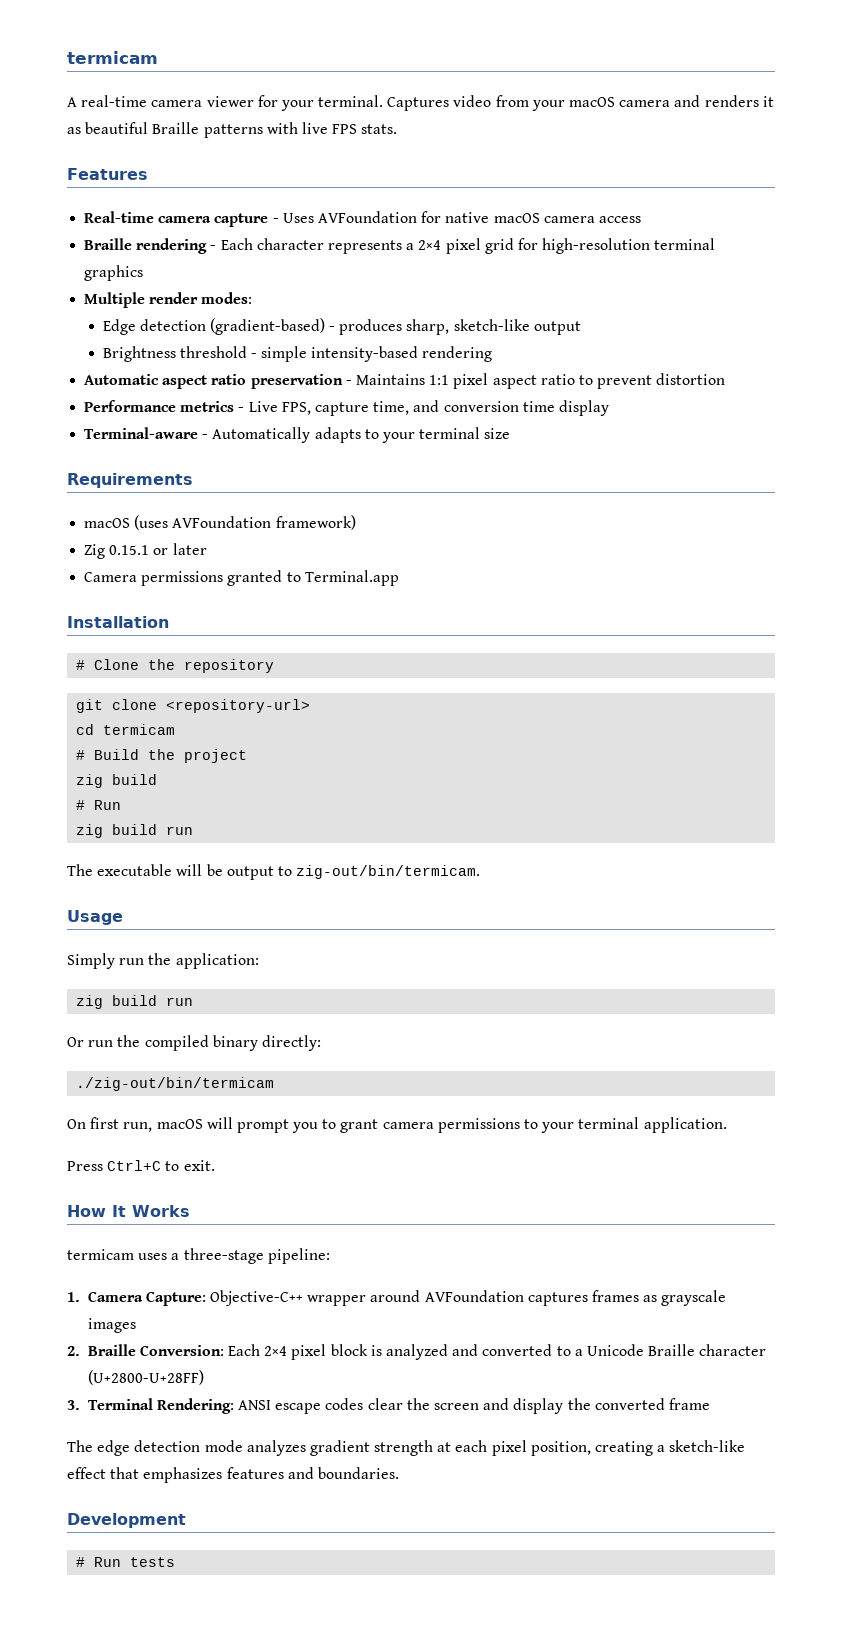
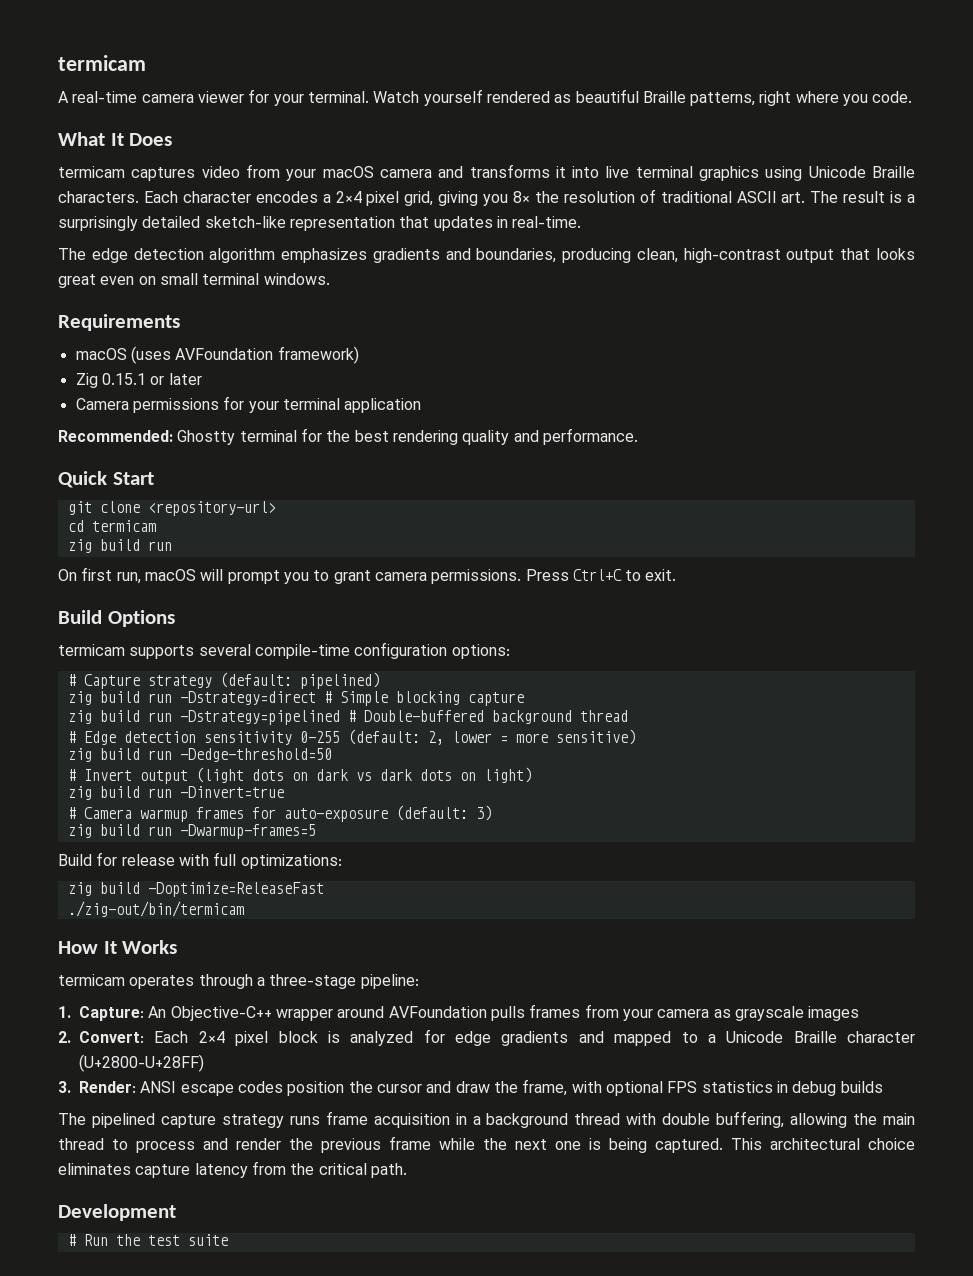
- Captures video from your macOS camera and renders it as beautiful Braille patterns with live FPS stats.
- Features
- Real-time camera capture - Uses AVFoundation for native macOS camera access
- Braille rendering - Each character represents a 2×4 pixel grid for high-resolution terminal graphics
- Multiple render modes:
- Edge detection (gradient-based) - produces sharp, sketch-like output
- Brightness threshold - simple intensity-based rendering
- Automatic aspect ratio preservation - Maintains 1:1 pixel aspect ratio to prevent distortion
- Performance metrics - Live FPS, capture time, and conversion time display
- Terminal-aware - Automatically adapts to your terminal size
+ Watch yourself rendered as beautiful Braille patterns, right where you code.
+ What It Does
+ termicam captures video from your macOS camera and transforms it into live terminal graphics using Unicode Braille characters. Each character encodes a 2×4 pixel grid, giving you 8× the resolution of traditional ASCII art. The result is a surprisingly detailed sketch-like representation that updates in real-time.
+ The edge detection algorithm emphasizes gradients and boundaries, producing clean, high-contrast output that looks great even on small terminal windows.
- Camera permissions granted to Terminal.app
- Installation
- # Clone the repository
+ Camera permissions for your terminal application
+ Recommended: Ghostty terminal for the best rendering quality and performance.
+ Quick Start
  cd termicam
- # Build the project
- zig build
- # Run
  zig build run
- The executable will be output to zig-out/bin/termicam.
- Usage
- Simply run the application:
- zig build run
- Or run the compiled binary directly:
- ./zig-out/bin/termicam
- On first run, macOS will prompt you to grant camera permissions to your terminal application.
- Press Ctrl+C to exit.
+ On first run, macOS will prompt you to grant camera permissions. Press Ctrl+C to exit.
+ Build Options
+ termicam supports several compile-time configuration options:
+ # Capture strategy (default: pipelined)
+ zig build run -Dstrategy=direct # Simple blocking capture
+ zig build run -Dstrategy=pipelined # Double-buffered background thread
+ # Edge detection sensitivity 0-255 (default: 2, lower = more sensitive)
+ zig build run -Dedge-threshold=50
+ # Invert output (light dots on dark vs dark dots on light)
+ zig build run -Dinvert=true
+ # Camera warmup frames for auto-exposure (default: 3)
+ zig build run -Dwarmup-frames=5
+ Build for release with full optimizations:
+ zig build -Doptimize=ReleaseFast
+ ./zig-out/bin/termicam
- termicam uses a three-stage pipeline:
+ termicam operates through a three-stage pipeline:
- 1. Camera Capture: Objective-C++ wrapper around AVFoundation captures frames as grayscale images
+ 1. Capture: An Objective-C++ wrapper around AVFoundation pulls frames from your camera as grayscale images
- 2. Braille Conversion: Each 2×4 pixel block is analyzed and converted to a Unicode Braille character (U+2800-U+28FF)
+ 2. Convert: Each 2×4 pixel block is analyzed for edge gradients and mapped to a Unicode Braille character (U+2800-U+28FF)
- 3. Terminal Rendering: ANSI escape codes clear the screen and display the converted frame
- The edge detection mode analyzes gradient strength at each pixel position, creating a sketch-like effect that emphasizes features and boundaries.
+ 3. Render: ANSI escape codes position the cursor and draw the frame, with optional FPS statistics in debug builds
+ The pipelined capture strategy runs frame acquisition in a background thread with double buffering, allowing the main thread to process and render the previous frame while the next one is being captured. This architectural choice eliminates capture latency from the critical path.
- # Run tests
+ # Run the test suite

